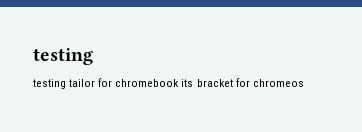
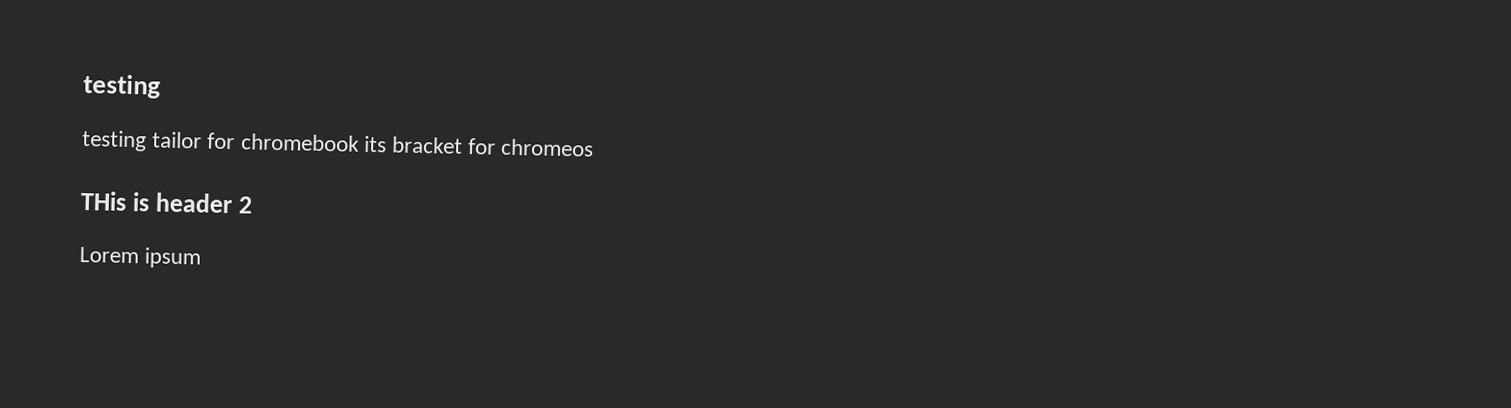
+ THis is header 2
+ Lorem ipsum

